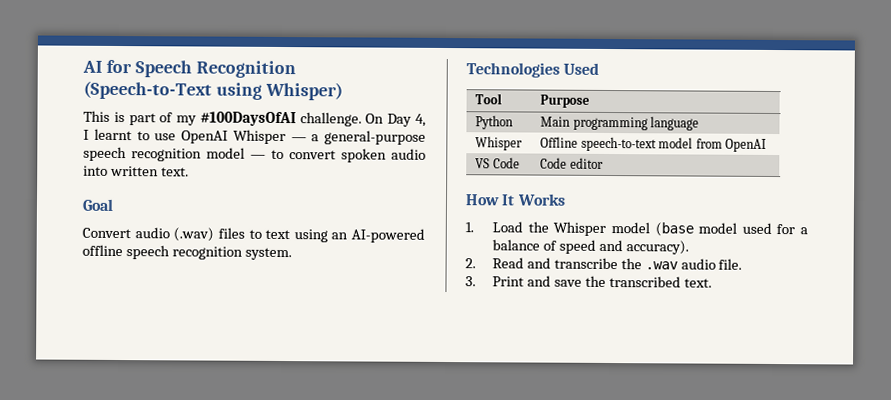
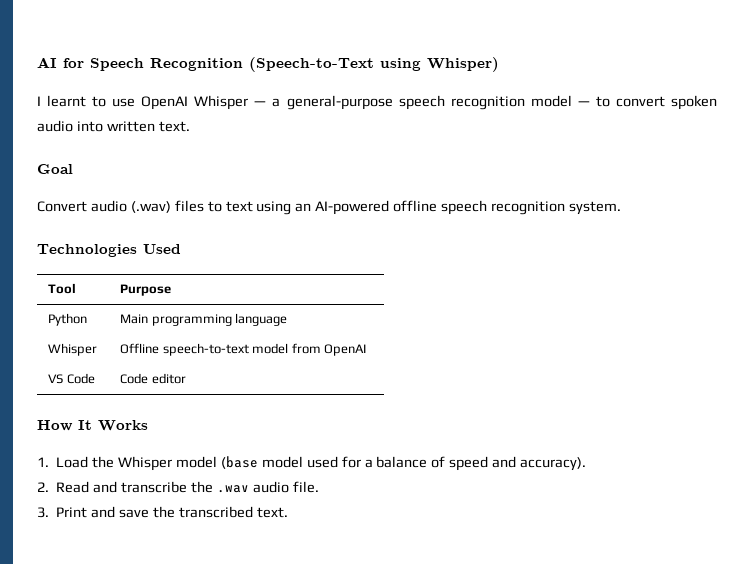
- This is part of my #100DaysOfAI challenge. On Day 4, I learnt to use OpenAI Whisper — a general-purpose speech recognition model — to convert spoken audio into written text.
+ I learnt to use OpenAI Whisper — a general-purpose speech recognition model — to convert spoken audio into written text.

